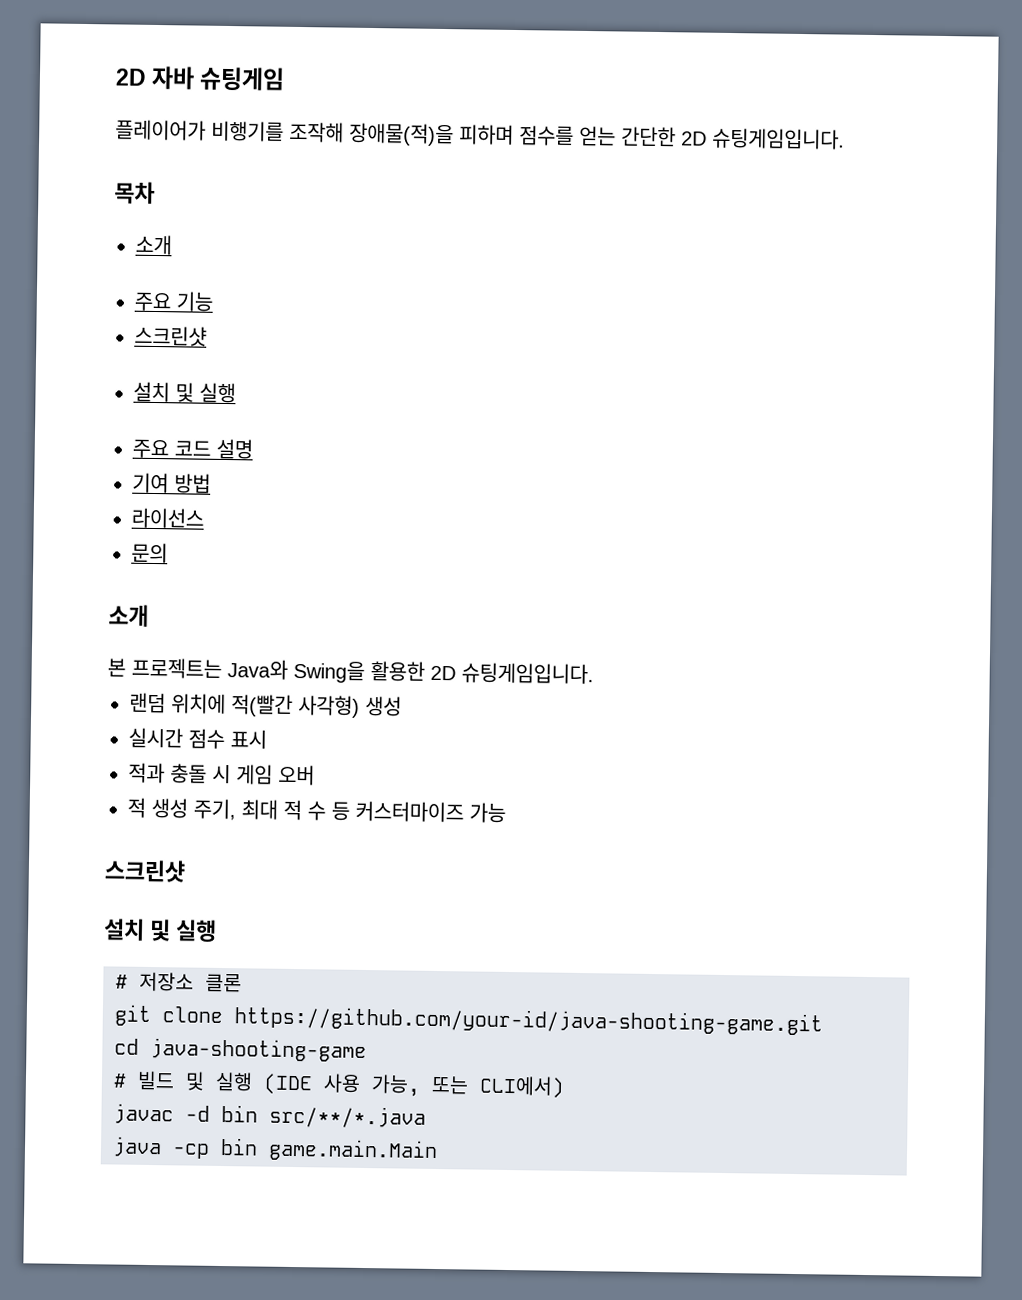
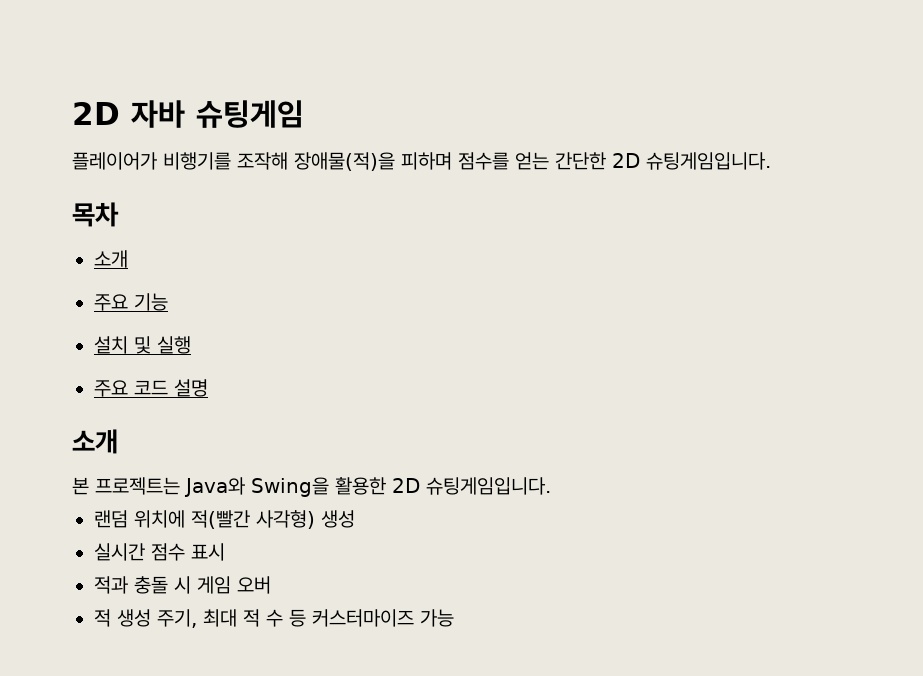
  주요 기능
- 스크린샷
- 기여 방법
- 라이선스
- 문의
  적 생성 주기, 최대 적 수 등 커스터마이즈 가능
- 스크린샷
- 설치 및 실행
- # 저장소 클론
- git clone https://github.com/your-id/java-shooting-game.git
- cd java-shooting-game
- # 빌드 및 실행 (IDE 사용 가능, 또는 CLI에서)
- javac -d bin src/**/*.java
- java -cp bin game.main.Main

